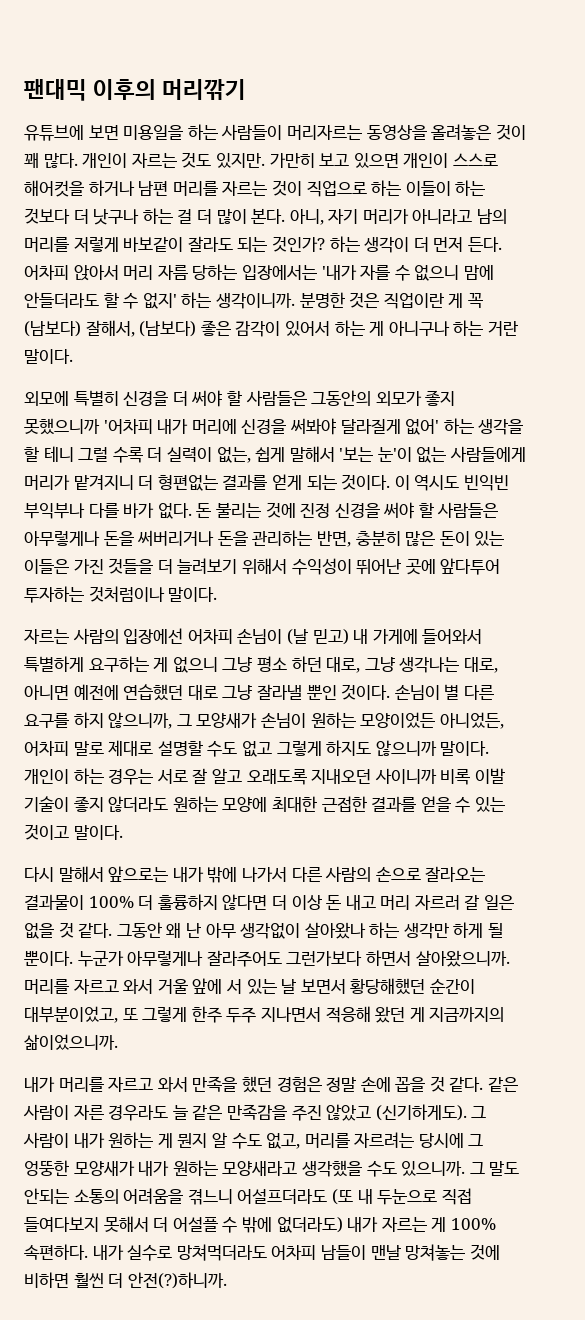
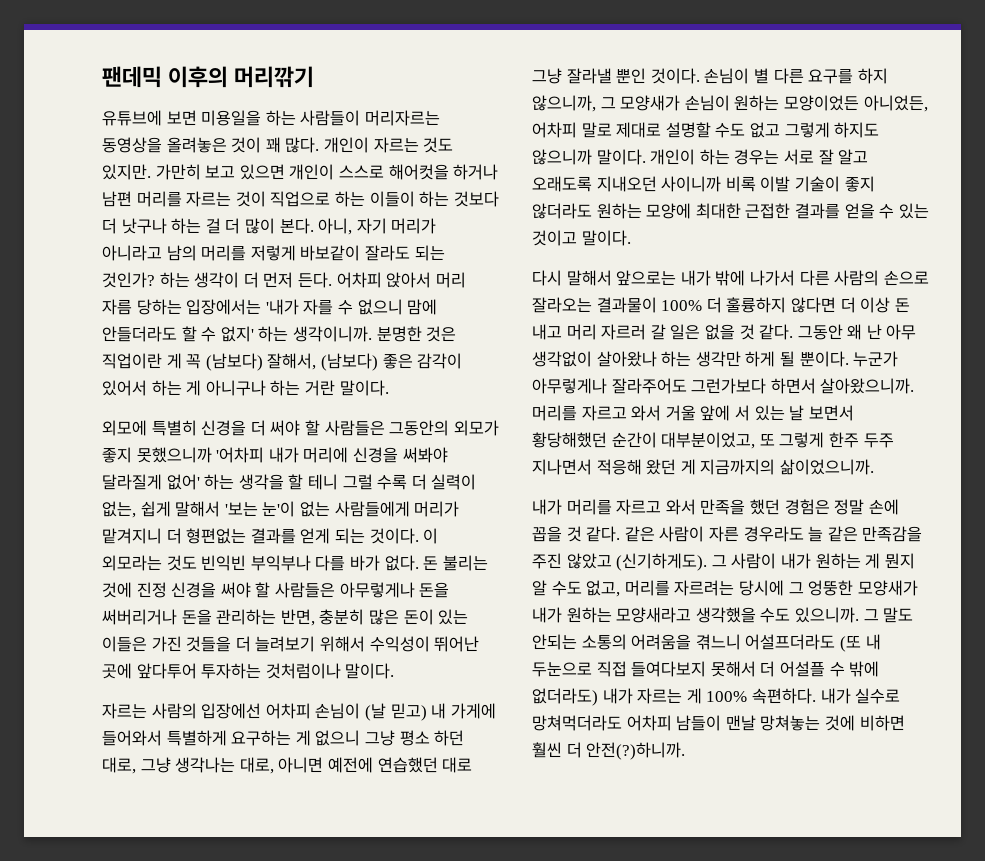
- 팬대믹 이후의 머리깎기
+ 팬데믹 이후의 머리깎기
- 이 역시도 빈익빈 부익부나 다를 바가 없다.
+ 이 외모라는 것도 빈익빈 부익부나 다를 바가 없다.

